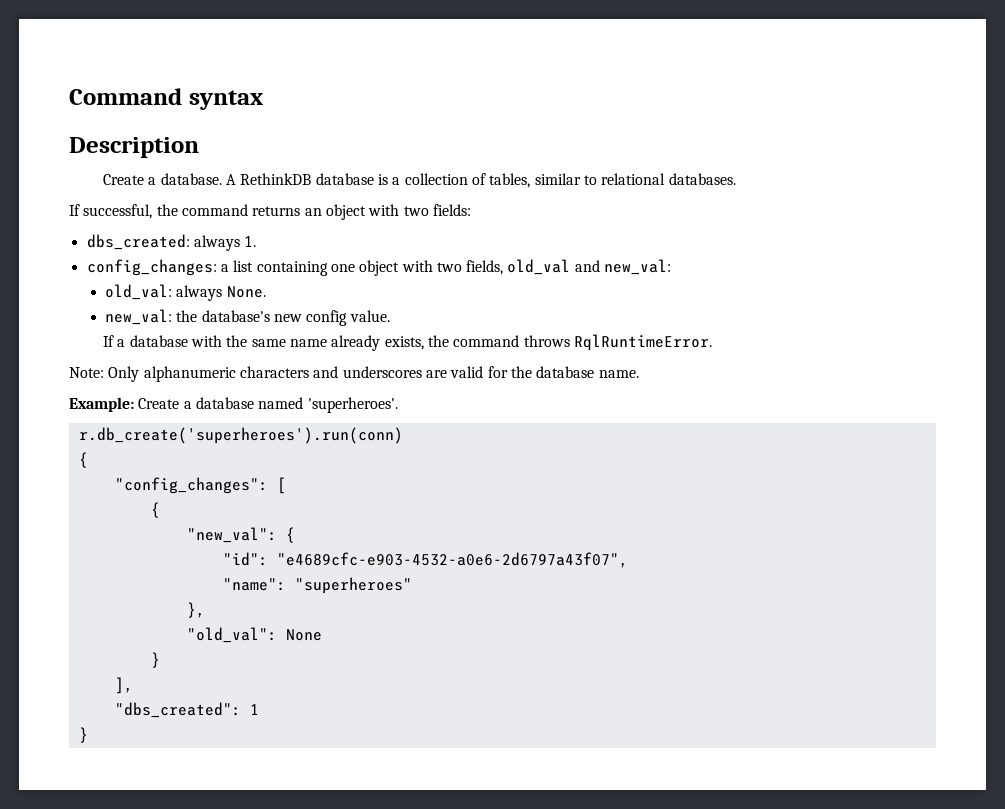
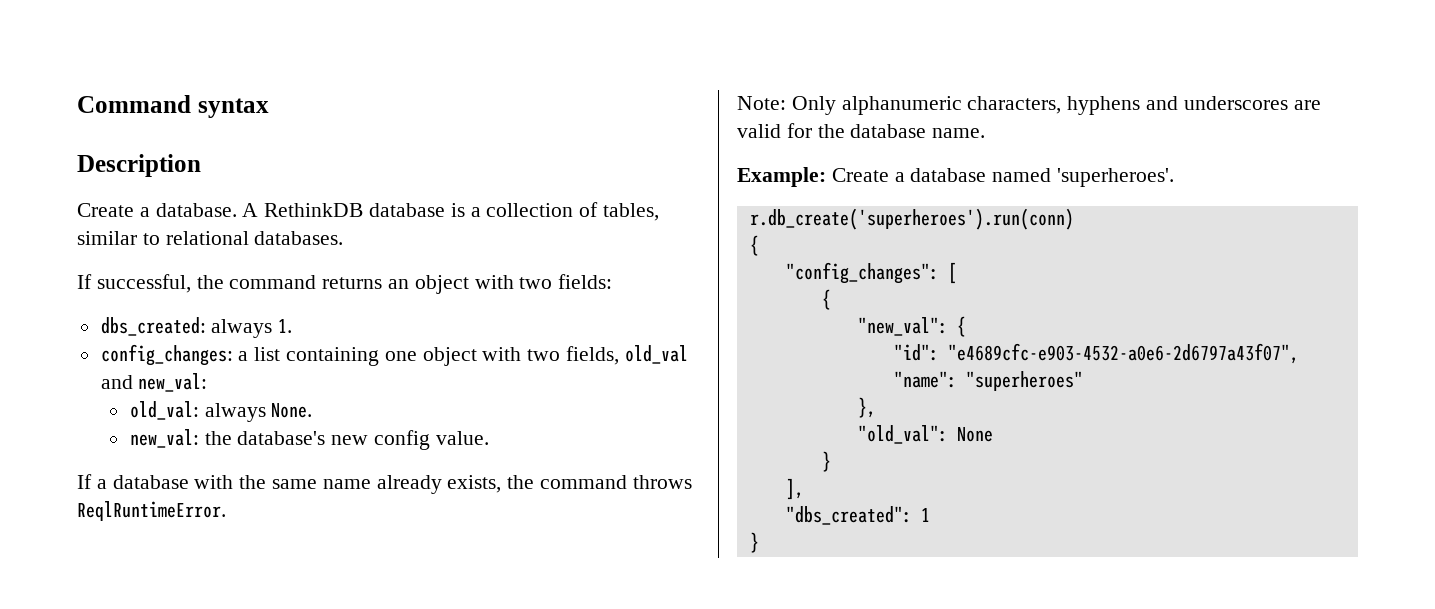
- If a database with the same name already exists, the command throws RqlRuntimeError.
+ If a database with the same name already exists, the command throws ReqlRuntimeError.
- Note: Only alphanumeric characters and underscores are valid for the database name.
+ Note: Only alphanumeric characters, hyphens and underscores are valid for the database name.

